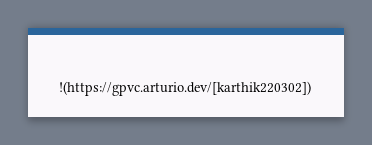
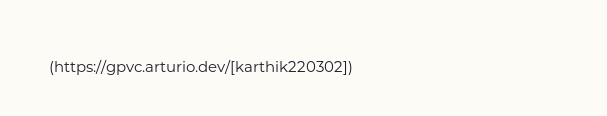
- !(https://gpvc.arturio.dev/[karthik220302])
+ (https://gpvc.arturio.dev/[karthik220302])

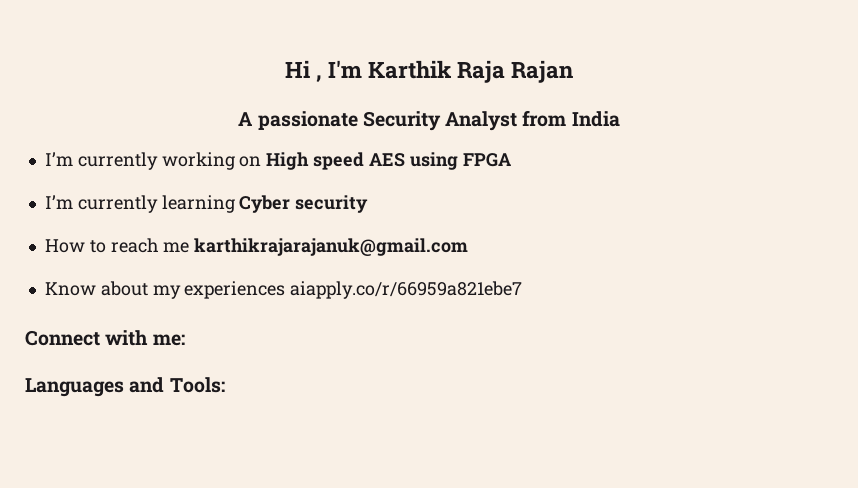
- (https://gpvc.arturio.dev/[karthik220302])
+ Hi , I'm Karthik Raja Rajan
+ A passionate Security Analyst from India
+ I’m currently working on High speed AES using FPGA
+ I’m currently learning Cyber security
+ How to reach me karthikrajarajanuk@gmail.com
+ Know about my experiences aiapply.co/r/66959a821ebe7
+ Connect with me:
+ Languages and Tools:

